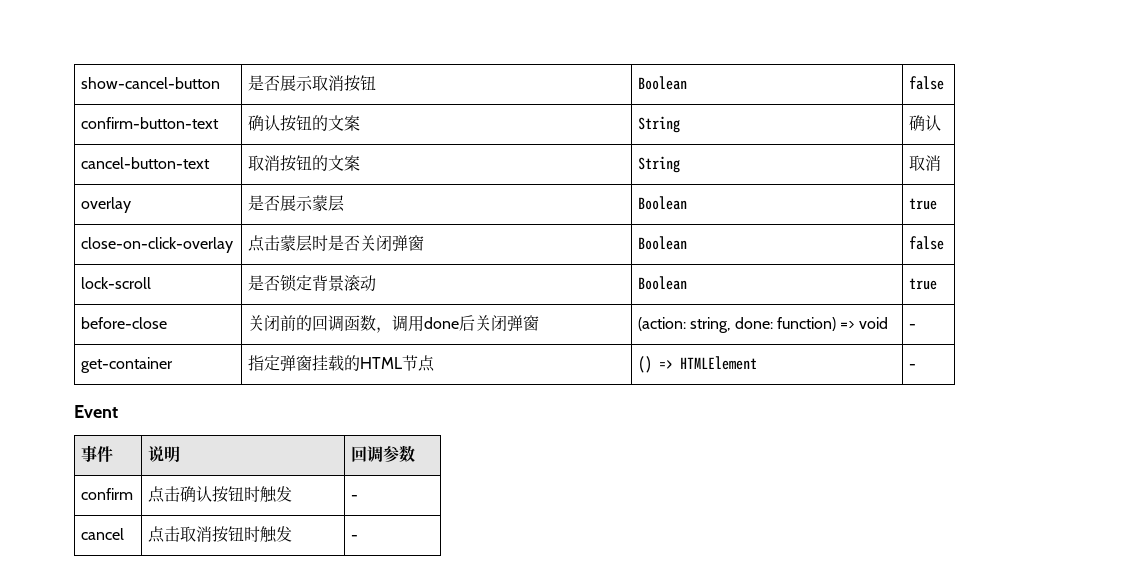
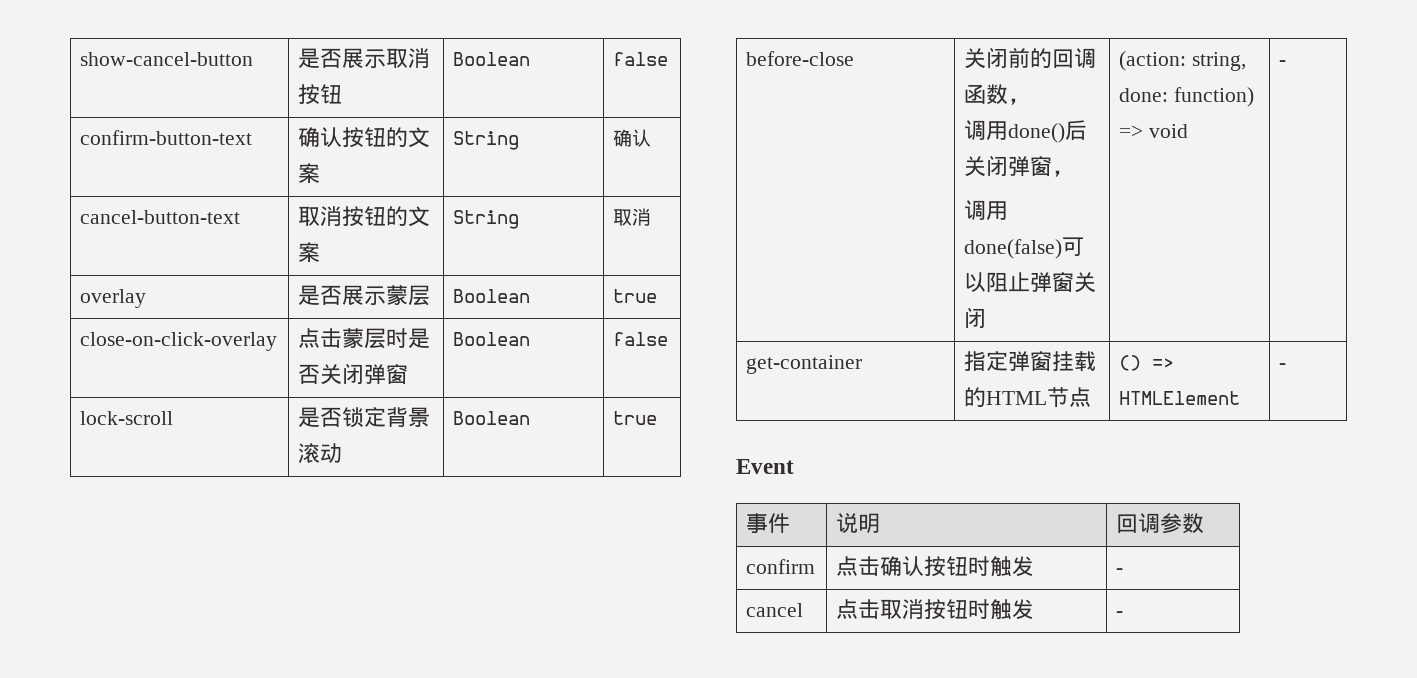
- before-close | 关闭前的回调函数，调用done后关闭弹窗 | (action: string, done: function) => void | -
+ before-close | 关闭前的回调函数，
+ 调用done()后关闭弹窗，
+ 调用done(false)可以阻止弹窗关闭 | (action: string, done: function) => void | -

